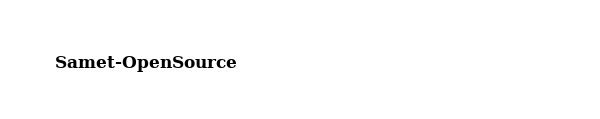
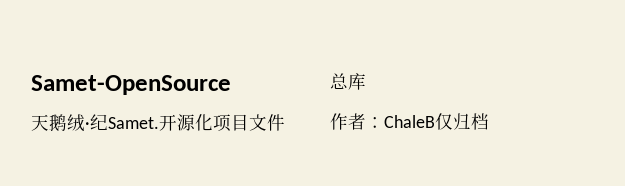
+ 天鹅绒·纪Samet.开源化项目文件总库
+ 作者：ChaleB仅归档

